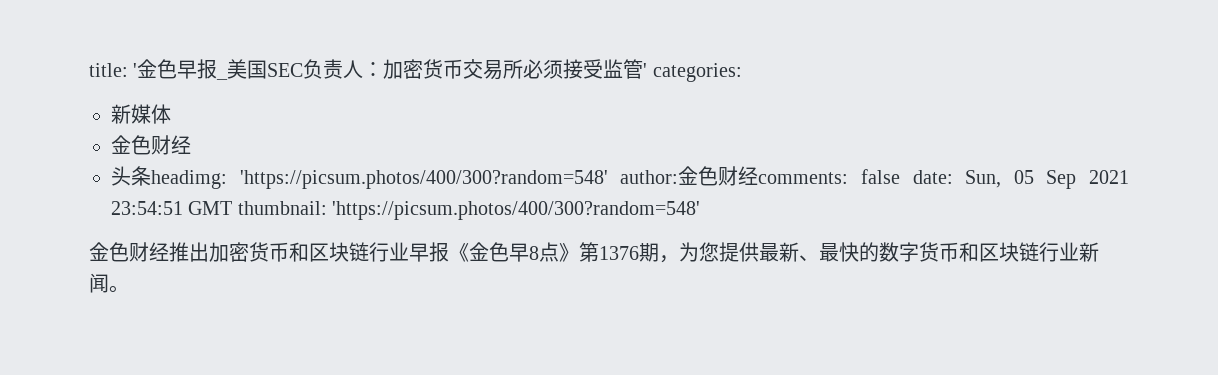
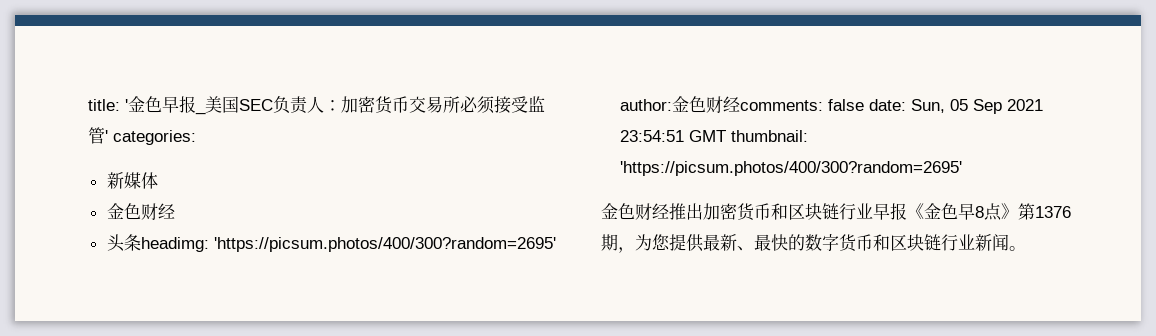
- 头条headimg: 'https://picsum.photos/400/300?random=548' author:金色财经comments: false date: Sun, 05 Sep 2021 23:54:51 GMT thumbnail: 'https://picsum.photos/400/300?random=548'
+ 头条headimg: 'https://picsum.photos/400/300?random=2695' author:金色财经comments: false date: Sun, 05 Sep 2021 23:54:51 GMT thumbnail: 'https://picsum.photos/400/300?random=2695'

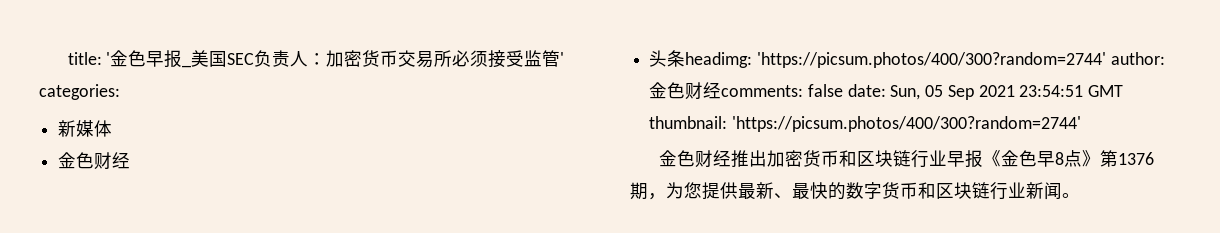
- 头条headimg: 'https://picsum.photos/400/300?random=2695' author:金色财经comments: false date: Sun, 05 Sep 2021 23:54:51 GMT thumbnail: 'https://picsum.photos/400/300?random=2695'
+ 头条headimg: 'https://picsum.photos/400/300?random=2744' author:金色财经comments: false date: Sun, 05 Sep 2021 23:54:51 GMT thumbnail: 'https://picsum.photos/400/300?random=2744'

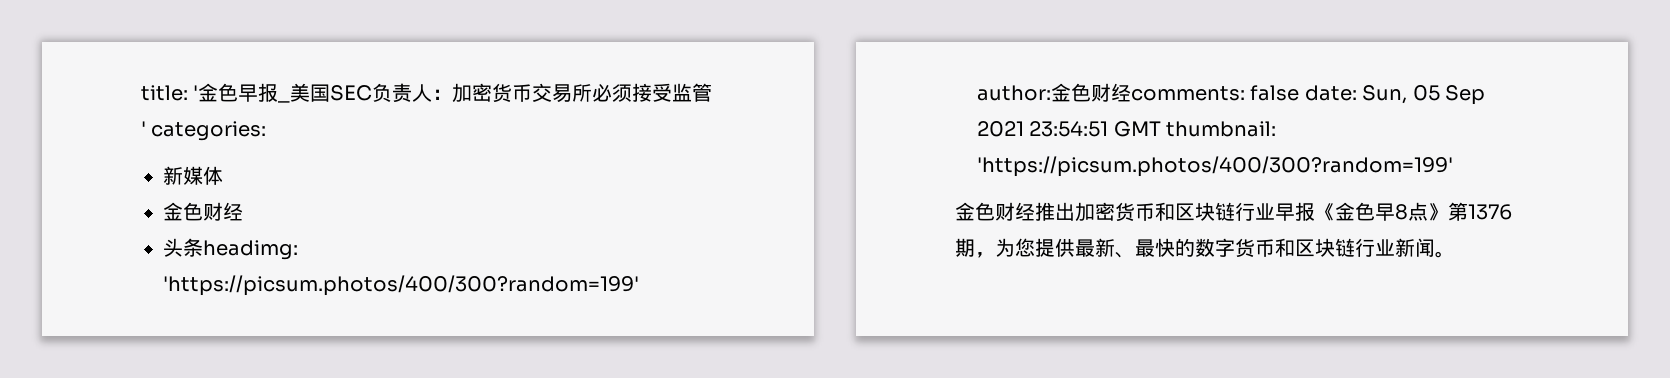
- 头条headimg: 'https://picsum.photos/400/300?random=2744' author:金色财经comments: false date: Sun, 05 Sep 2021 23:54:51 GMT thumbnail: 'https://picsum.photos/400/300?random=2744'
+ 头条headimg: 'https://picsum.photos/400/300?random=199' author:金色财经comments: false date: Sun, 05 Sep 2021 23:54:51 GMT thumbnail: 'https://picsum.photos/400/300?random=199'

